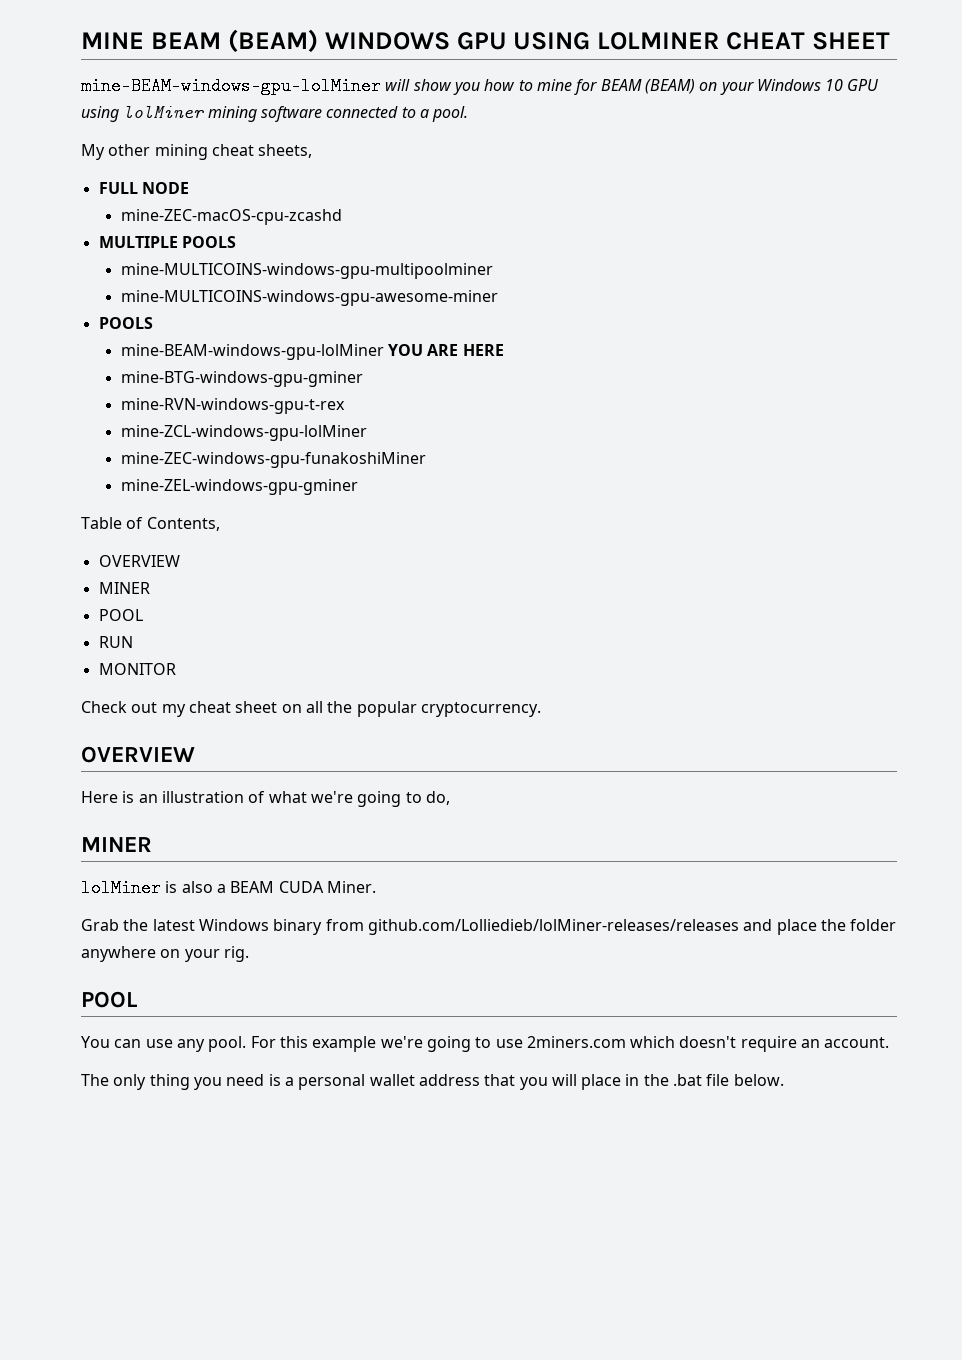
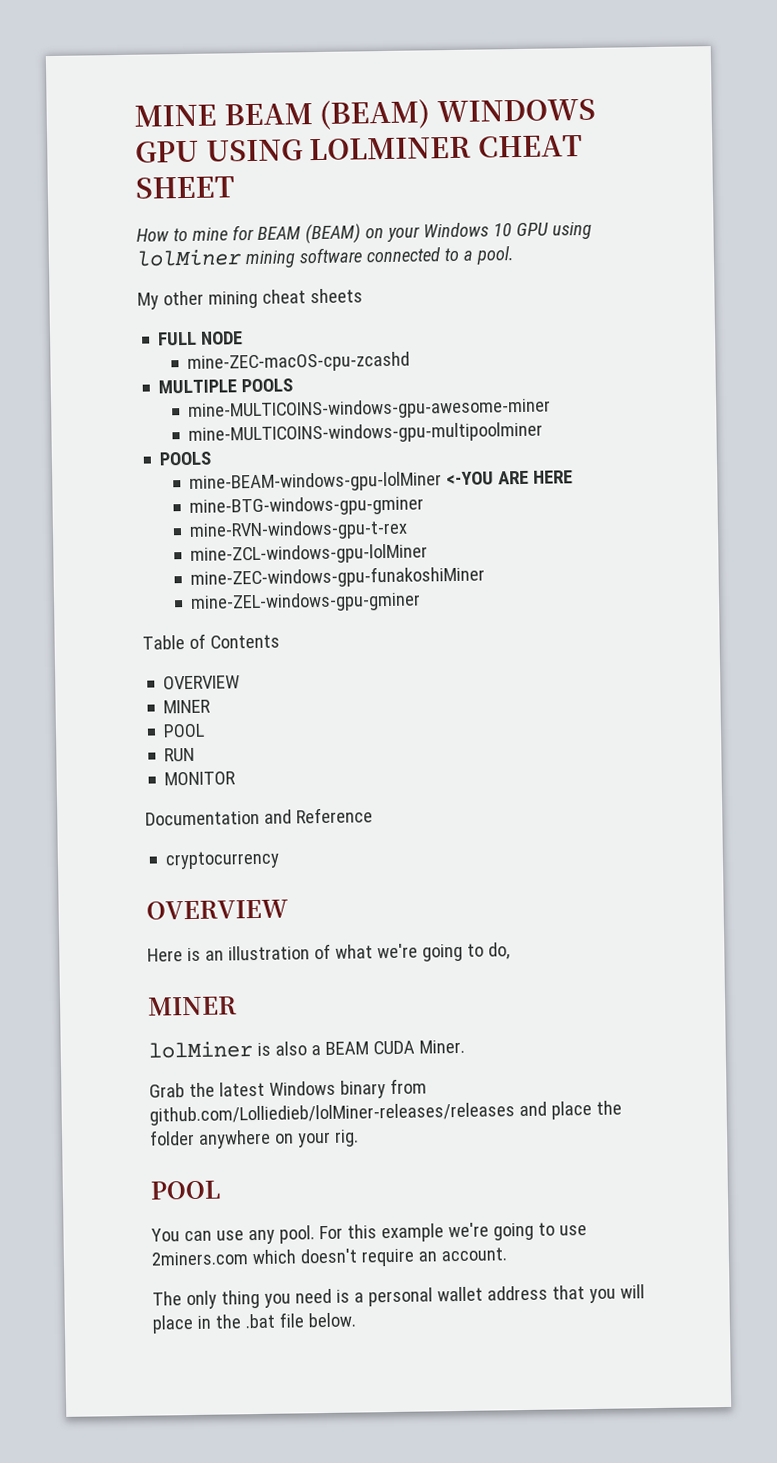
- mine-BEAM-windows-gpu-lolMiner will show you how to mine for BEAM (BEAM) on your Windows 10 GPU using lolMiner mining software connected to a pool.
+ How to mine for BEAM (BEAM) on your Windows 10 GPU using lolMiner mining software connected to a pool.
- My other mining cheat sheets,
+ My other mining cheat sheets
+ mine-MULTICOINS-windows-gpu-awesome-miner
- mine-MULTICOINS-windows-gpu-awesome-miner
- mine-BEAM-windows-gpu-lolMiner YOU ARE HERE
+ mine-BEAM-windows-gpu-lolMiner <-YOU ARE HERE
- Table of Contents,
+ Table of Contents
- Check out my cheat sheet on all the popular cryptocurrency.
+ Documentation and Reference
+ cryptocurrency

